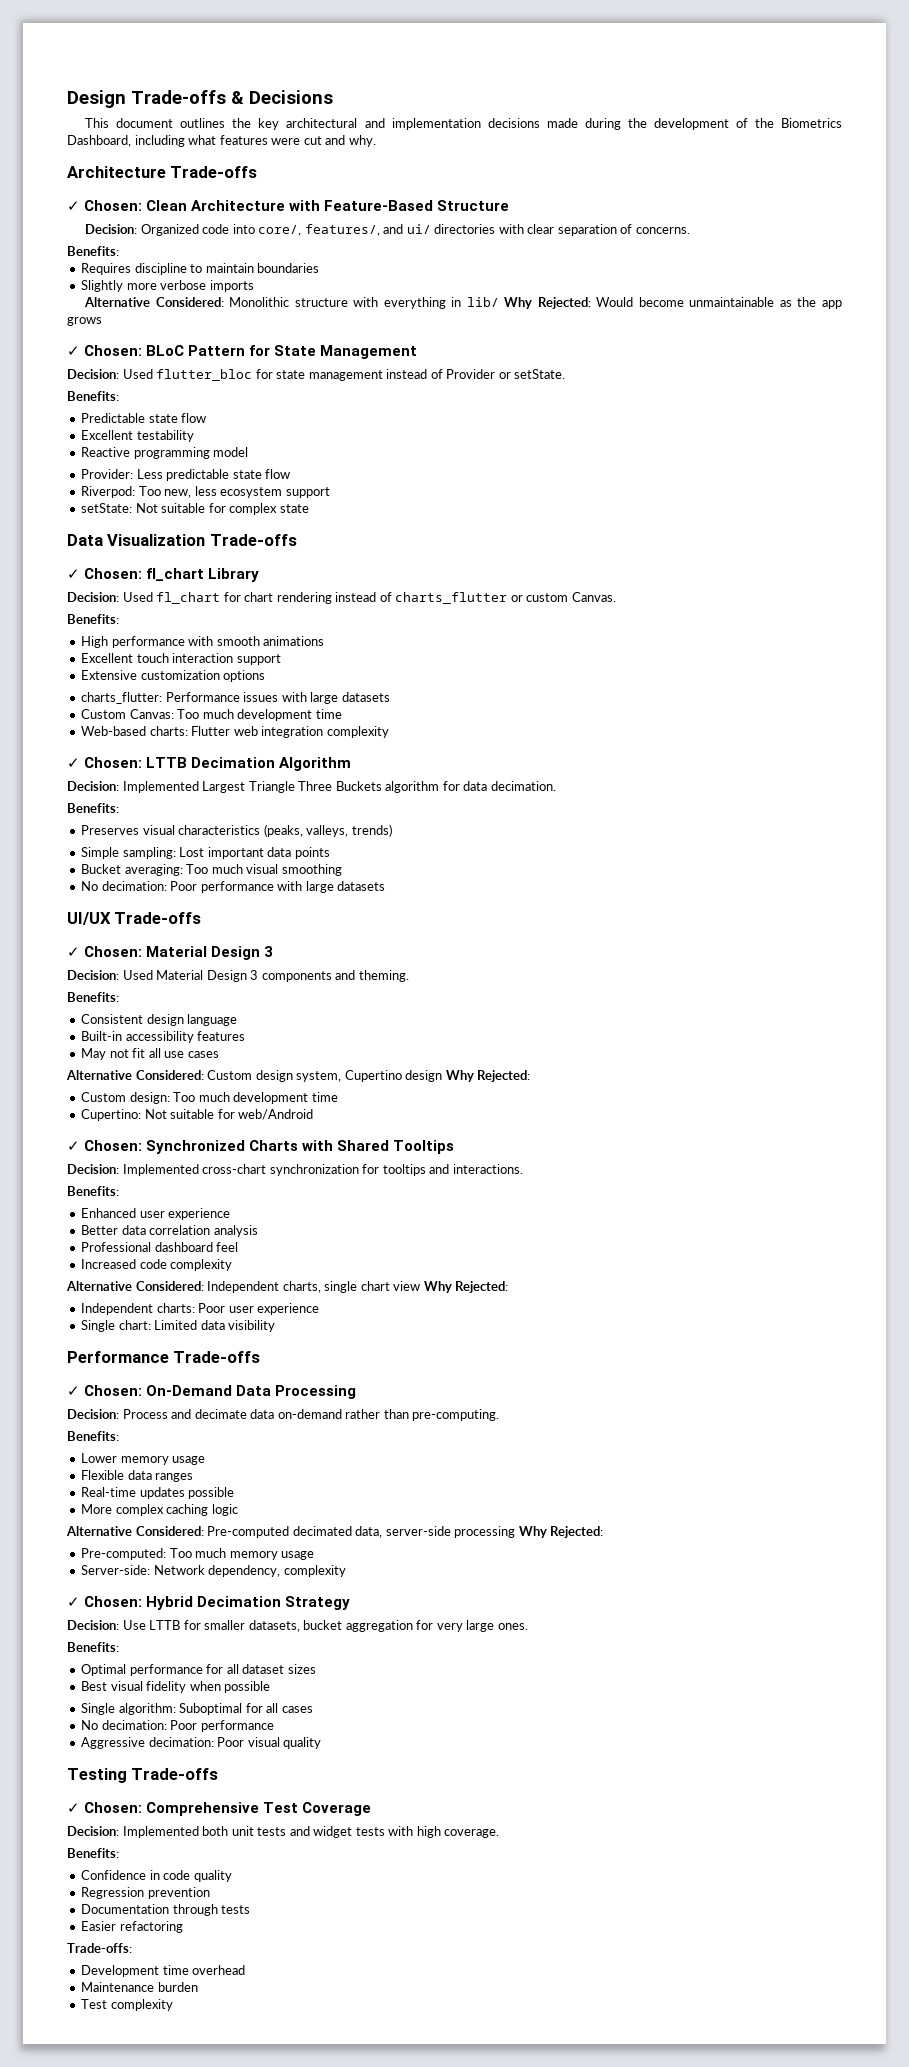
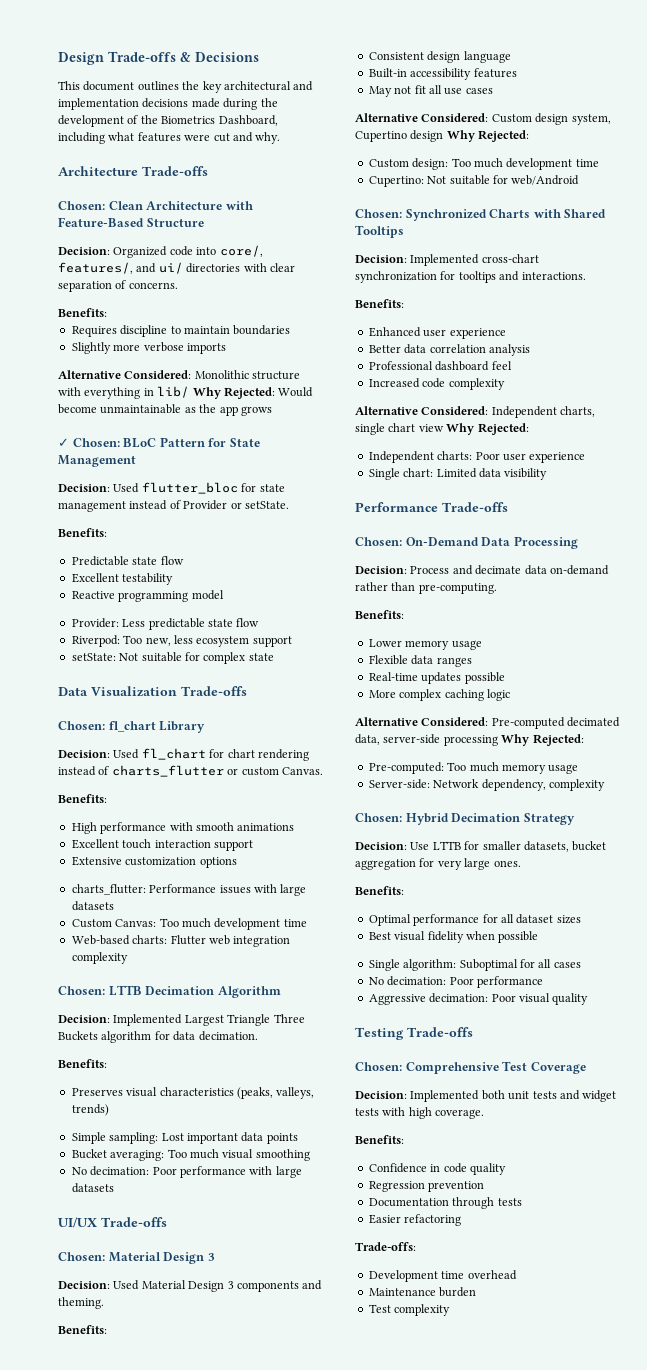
- ✓ Chosen: Clean Architecture with Feature-Based Structure
+ Chosen: Clean Architecture with Feature-Based Structure
- ✓ Chosen: fl_chart Library
+ Chosen: fl_chart Library
- ✓ Chosen: LTTB Decimation Algorithm
+ Chosen: LTTB Decimation Algorithm
- ✓ Chosen: Material Design 3
+ Chosen: Material Design 3
- ✓ Chosen: Synchronized Charts with Shared Tooltips
+ Chosen: Synchronized Charts with Shared Tooltips
- ✓ Chosen: On-Demand Data Processing
+ Chosen: On-Demand Data Processing
- ✓ Chosen: Hybrid Decimation Strategy
+ Chosen: Hybrid Decimation Strategy
- ✓ Chosen: Comprehensive Test Coverage
+ Chosen: Comprehensive Test Coverage

